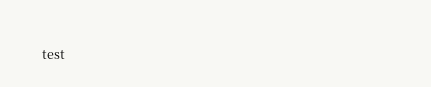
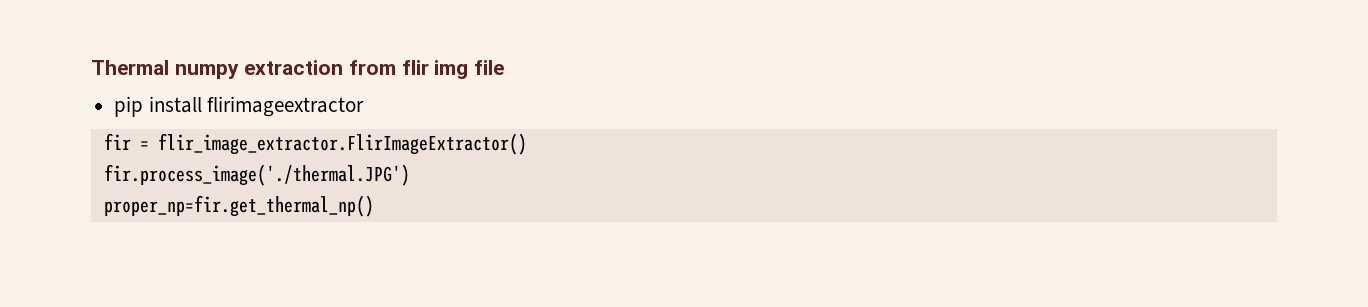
- test
+ Thermal numpy extraction from flir img file
+ pip install flirimageextractor
+ fir = flir_image_extractor.FlirImageExtractor()
+ fir.process_image('./thermal.JPG')
+ proper_np=fir.get_thermal_np()

